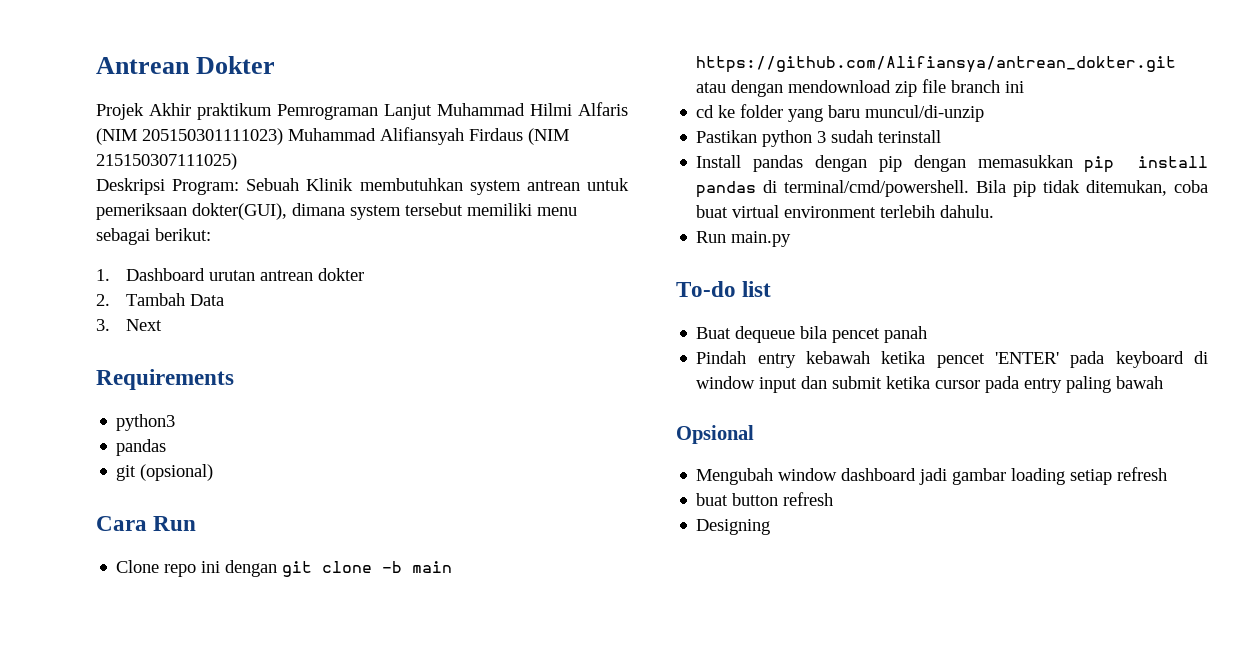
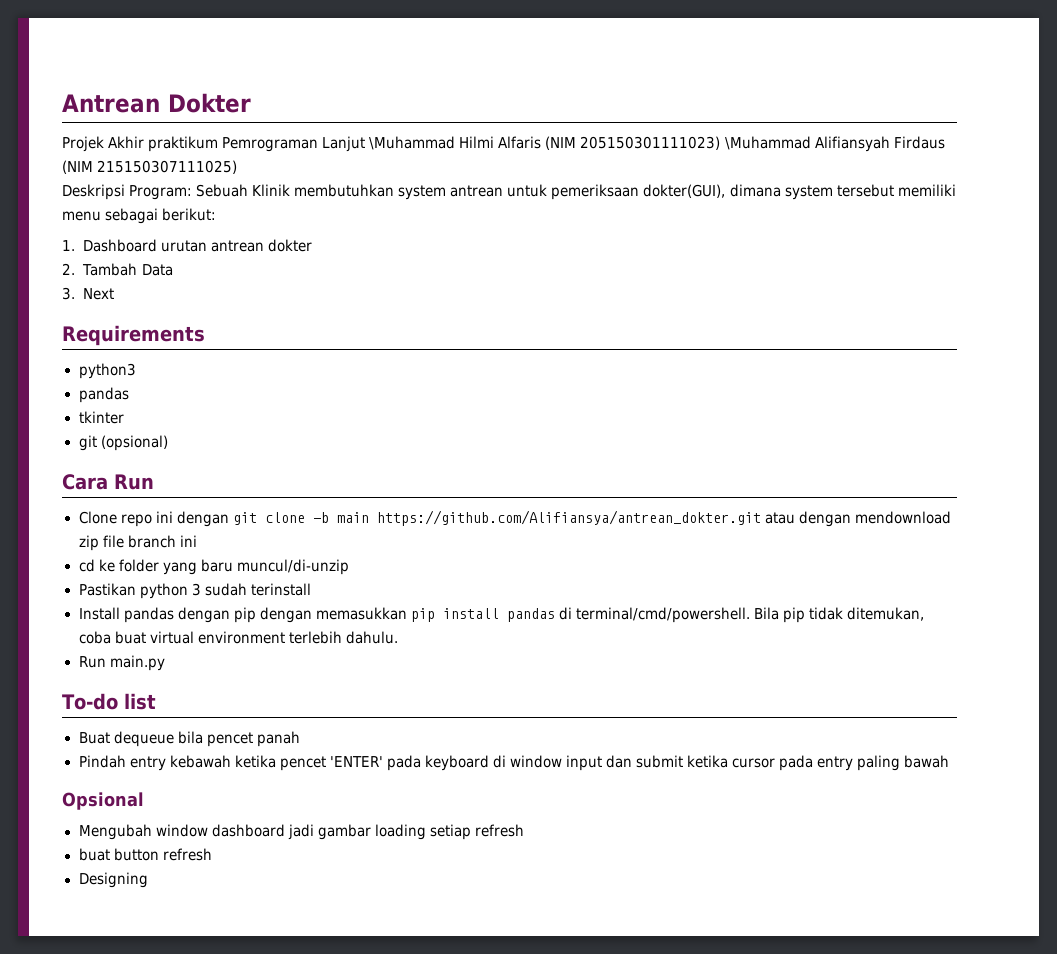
- Projek Akhir praktikum Pemrograman Lanjut Muhammad Hilmi Alfaris (NIM 205150301111023) Muhammad Alifiansyah Firdaus (NIM 215150307111025)
+ Projek Akhir praktikum Pemrograman Lanjut \Muhammad Hilmi Alfaris (NIM 205150301111023) \Muhammad Alifiansyah Firdaus (NIM 215150307111025)
+ tkinter

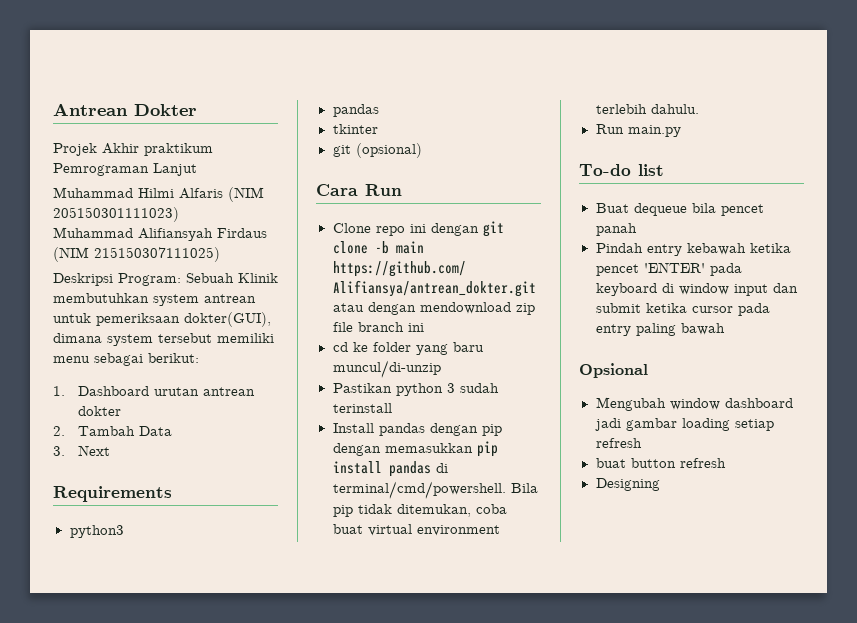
- Projek Akhir praktikum Pemrograman Lanjut \Muhammad Hilmi Alfaris (NIM 205150301111023) \Muhammad Alifiansyah Firdaus (NIM 215150307111025)
+ Projek Akhir praktikum Pemrograman Lanjut
+ Muhammad Hilmi Alfaris (NIM 205150301111023)
+ Muhammad Alifiansyah Firdaus (NIM 215150307111025)

